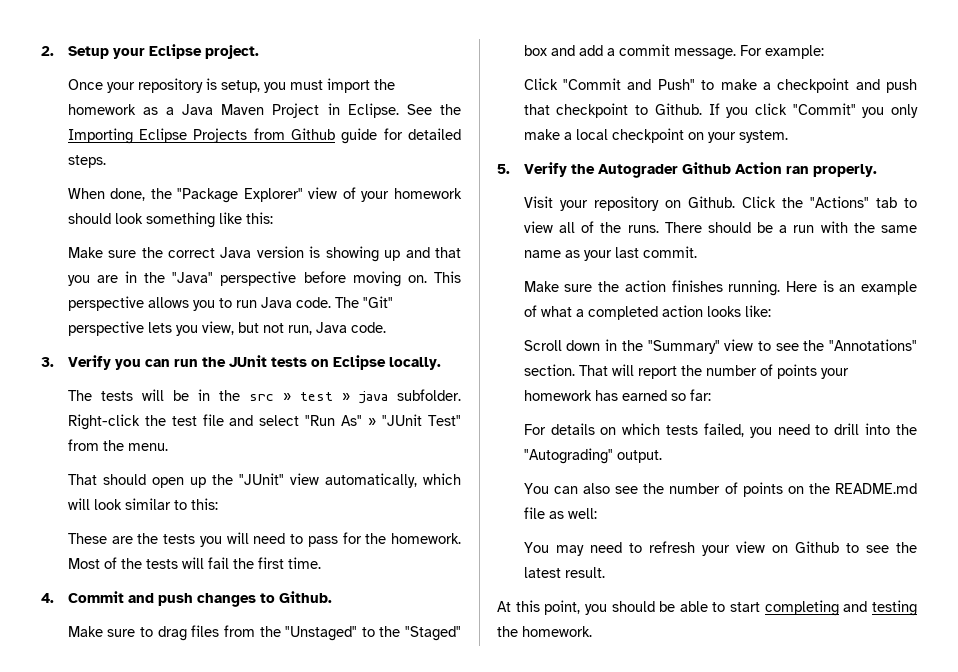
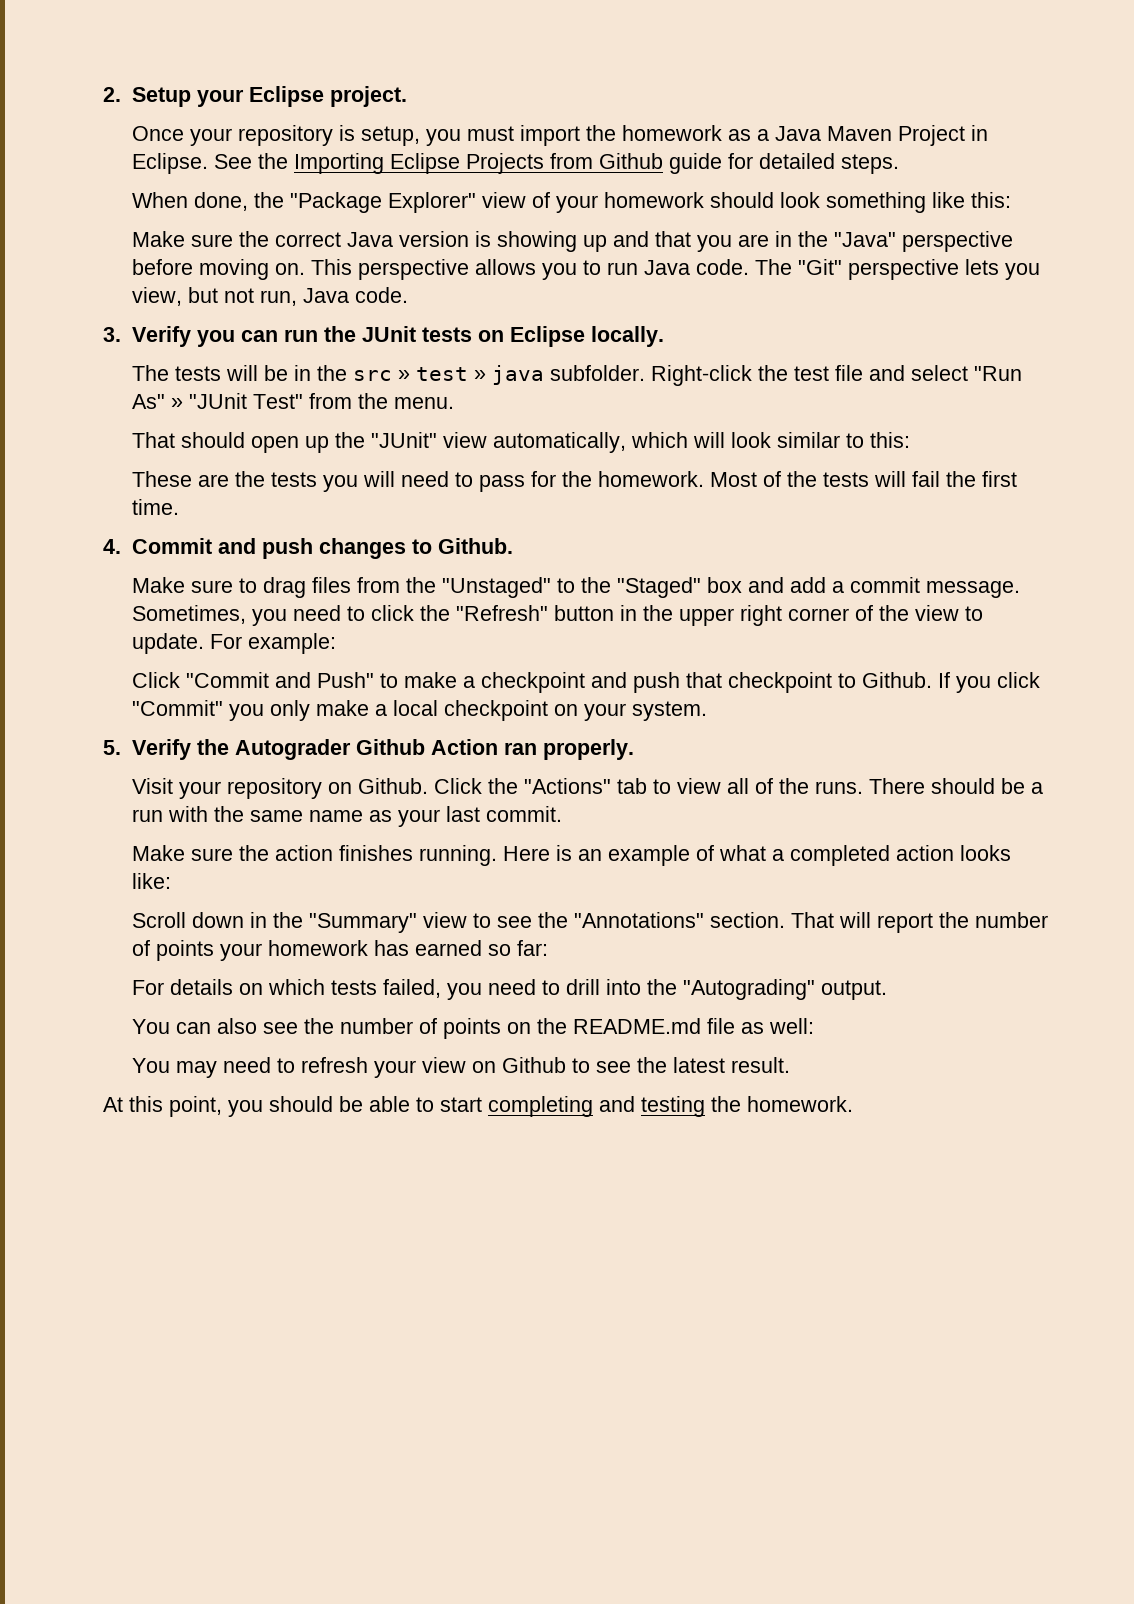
+ Sometimes, you need to click the "Refresh" button in the upper right corner of the view to update.

